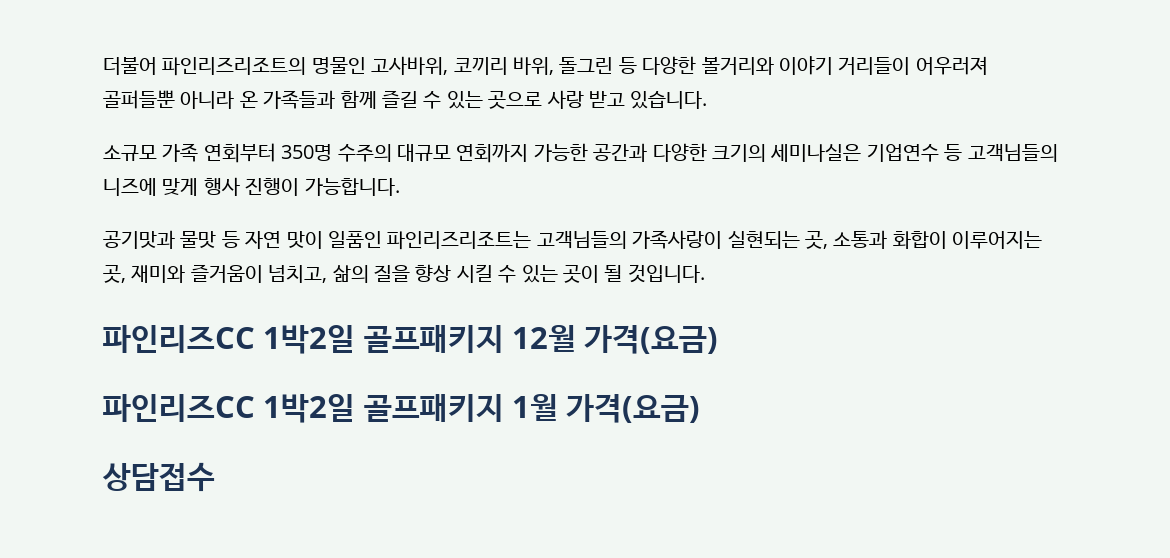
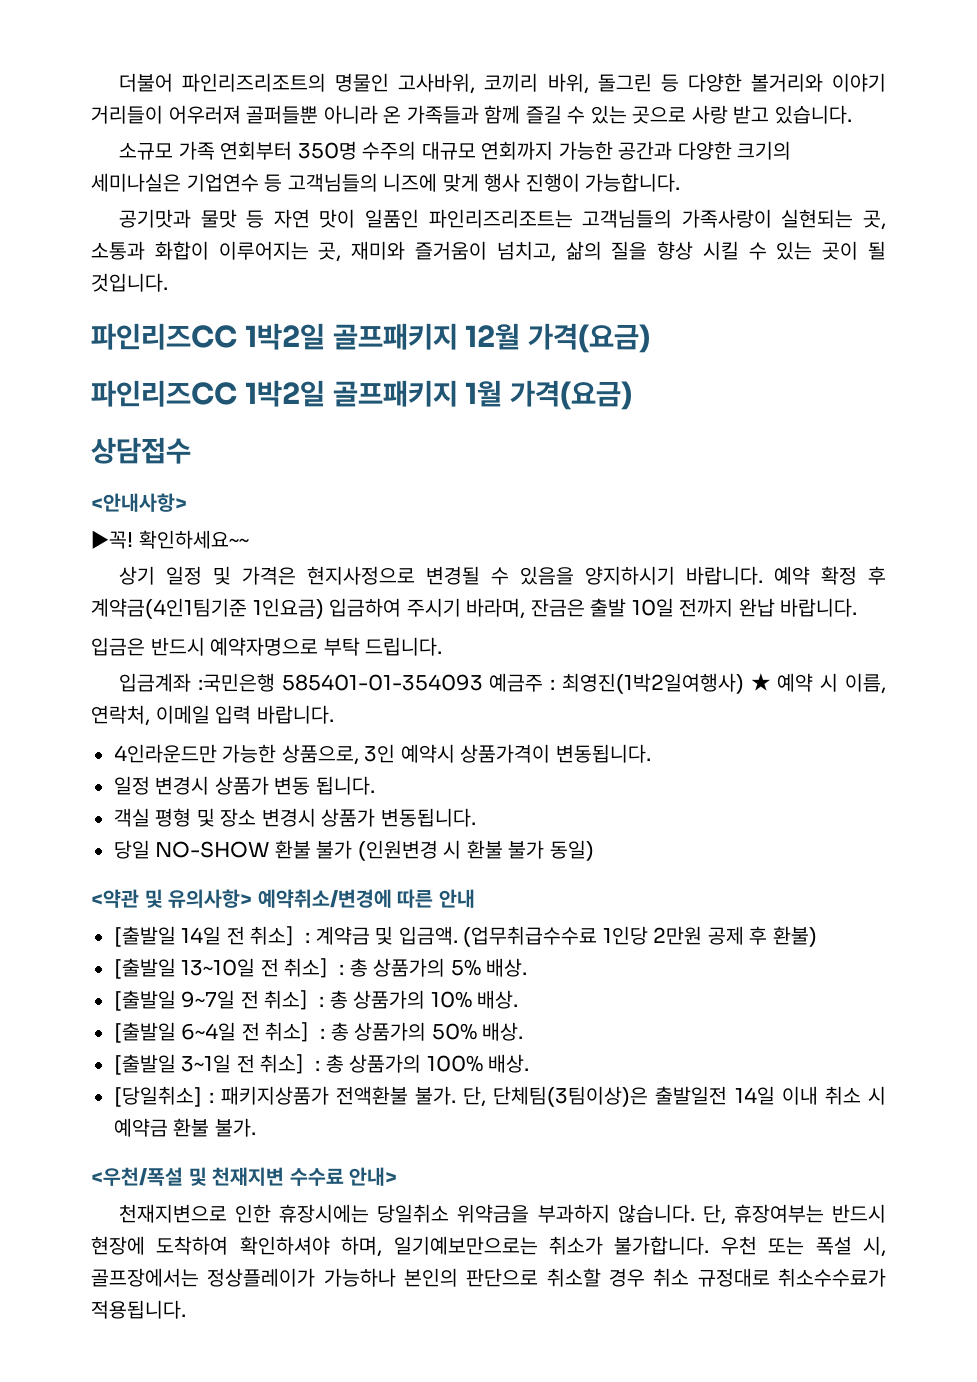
+ <안내사항>
+ ▶꼭! 확인하세요~~
+ 상기 일정 및 가격은 현지사정으로 변경될 수 있음을 양지하시기 바랍니다. 예약 확정 후 계약금(4인1팀기준 1인요금) 입금하여 주시기 바라며, 잔금은 출발 10일 전까지 완납 바랍니다.
+ 입금은 반드시 예약자명으로 부탁 드립니다.
+ 입금계좌 :국민은행 585401-01-354093 예금주 : 최영진(1박2일여행사) ★ 예약 시 이름, 연락처, 이메일 입력 바랍니다.
+ 4인라운드만 가능한 상품으로, 3인 예약시 상품가격이 변동됩니다.
+ 일정 변경시 상품가 변동 됩니다.
+ 객실 평형 및 장소 변경시 상품가 변동됩니다.
+ 당일 NO-SHOW 환불 불가 (인원변경 시 환불 불가 동일)
+ <약관 및 유의사항> 예약취소/변경에 따른 안내
+ [출발일 14일 전 취소］: 계약금 및 입금액. (업무취급수수료 1인당 2만원 공제 후 환불)
+ [출발일 13~10일 전 취소］: 총 상품가의 5% 배상.
+ [출발일 9~7일 전 취소］: 총 상품가의 10% 배상.
+ [출발일 6~4일 전 취소］: 총 상품가의 50% 배상.
+ [출발일 3~1일 전 취소］: 총 상품가의 100% 배상.
+ [당일취소] : 패키지상품가 전액환불 불가. 단, 단체팀(3팀이상)은 출발일전 14일 이내 취소 시 예약금 환불 불가.
+ <우천/폭설 및 천재지변 수수료 안내>
+ 천재지변으로 인한 휴장시에는 당일취소 위약금을 부과하지 않습니다. 단, 휴장여부는 반드시 현장에 도착하여 확인하셔야 하며, 일기예보만으로는 취소가 불가합니다. 우천 또는 폭설 시, 골프장에서는 정상플레이가 가능하나 본인의 판단으로 취소할 경우 취소 규정대로 취소수수료가 적용됩니다.

